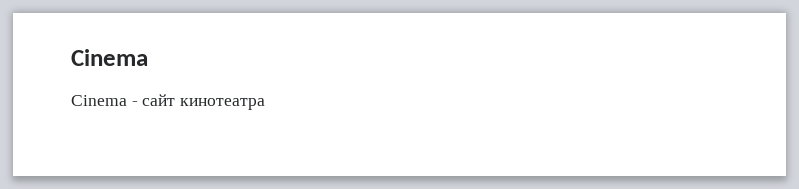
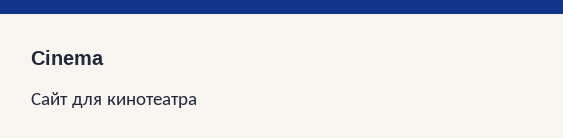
- Cinema - сайт кинотеатра
+ Сайт для кинотеатра

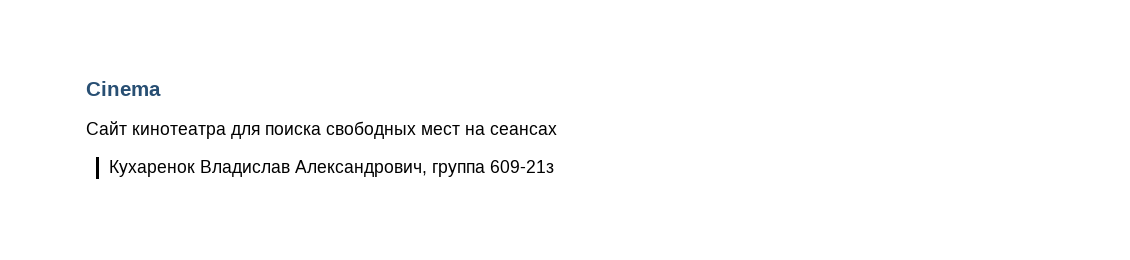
- Сайт для кинотеатра
+ Сайт кинотеатра для поиска свободных мест на сеансах
+ Кухаренок Владислав Александрович, группа 609-21з

